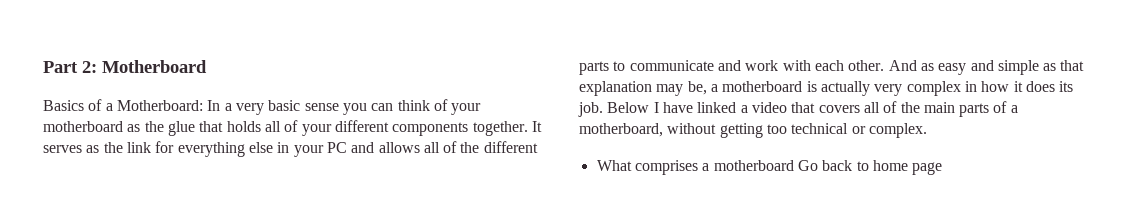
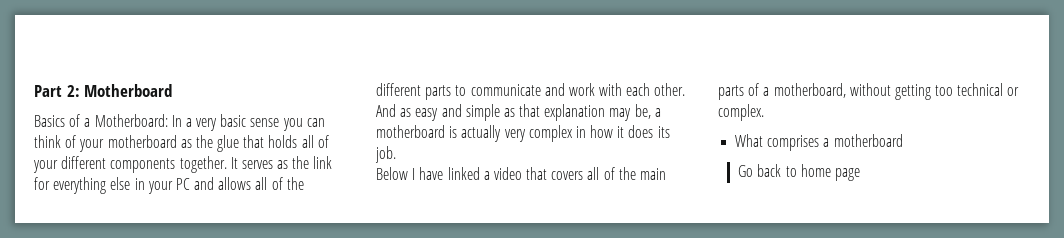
- And as easy and simple as that explanation may be, a motherboard is actually very complex in how it does its job. Below I have linked a video that covers all of the main parts of a motherboard, without getting too technical or complex.
+ And as easy and simple as that explanation may be, a motherboard is actually very complex in how it does its job.
+ Below I have linked a video that covers all of the main parts of a motherboard, without getting too technical or complex.
- What comprises a motherboard Go back to home page
+ What comprises a motherboard
+ Go back to home page

